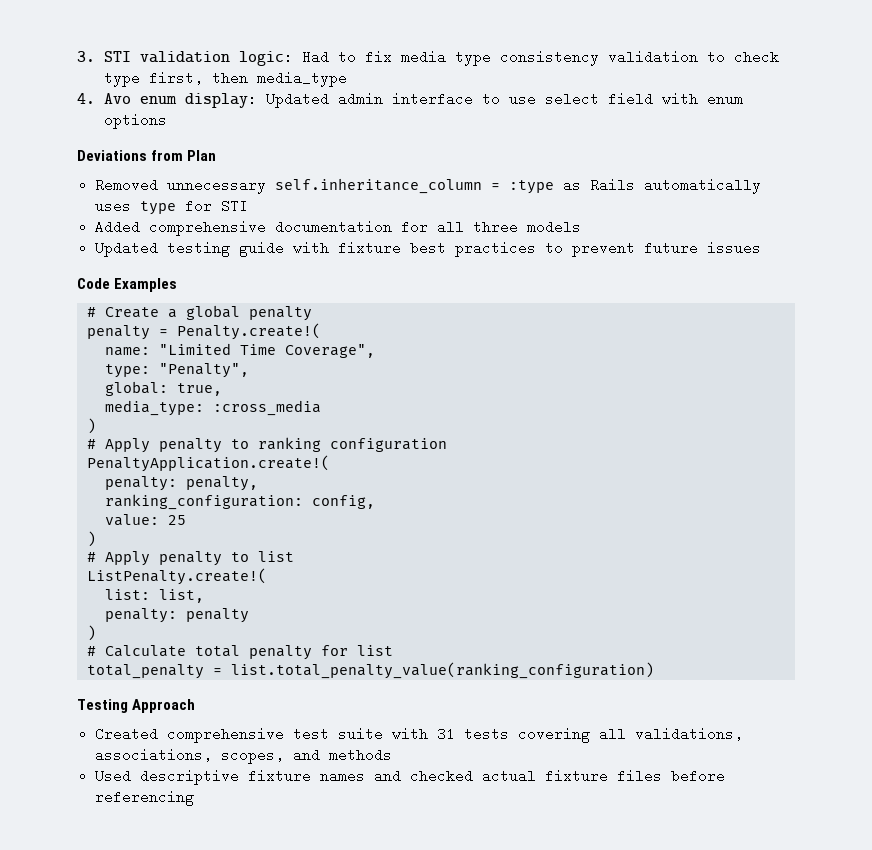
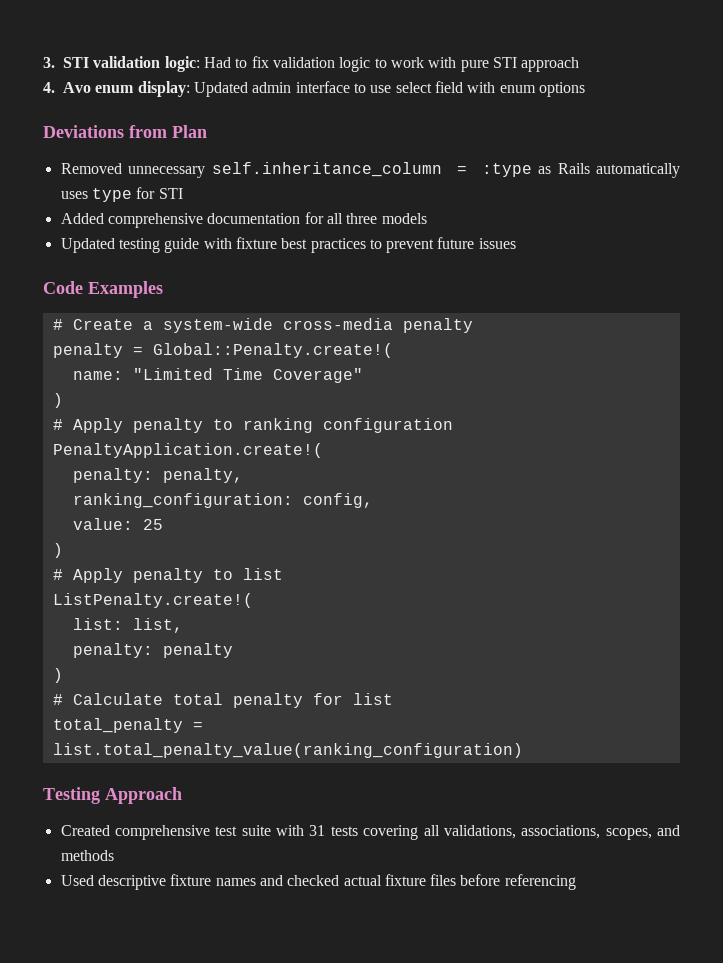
- 3. STI validation logic: Had to fix media type consistency validation to check type first, then media_type
+ 3. STI validation logic: Had to fix validation logic to work with pure STI approach
- # Create a global penalty
+ # Create a system-wide cross-media penalty
- penalty = Penalty.create!(
+ penalty = Global::Penalty.create!(
- name: "Limited Time Coverage",
- type: "Penalty",
- global: true,
- media_type: :cross_media
+ name: "Limited Time Coverage"

